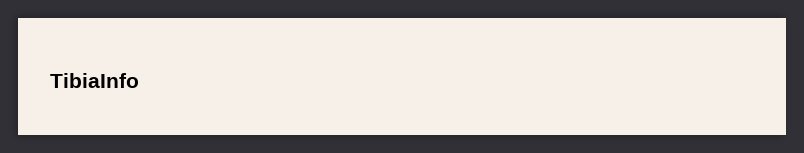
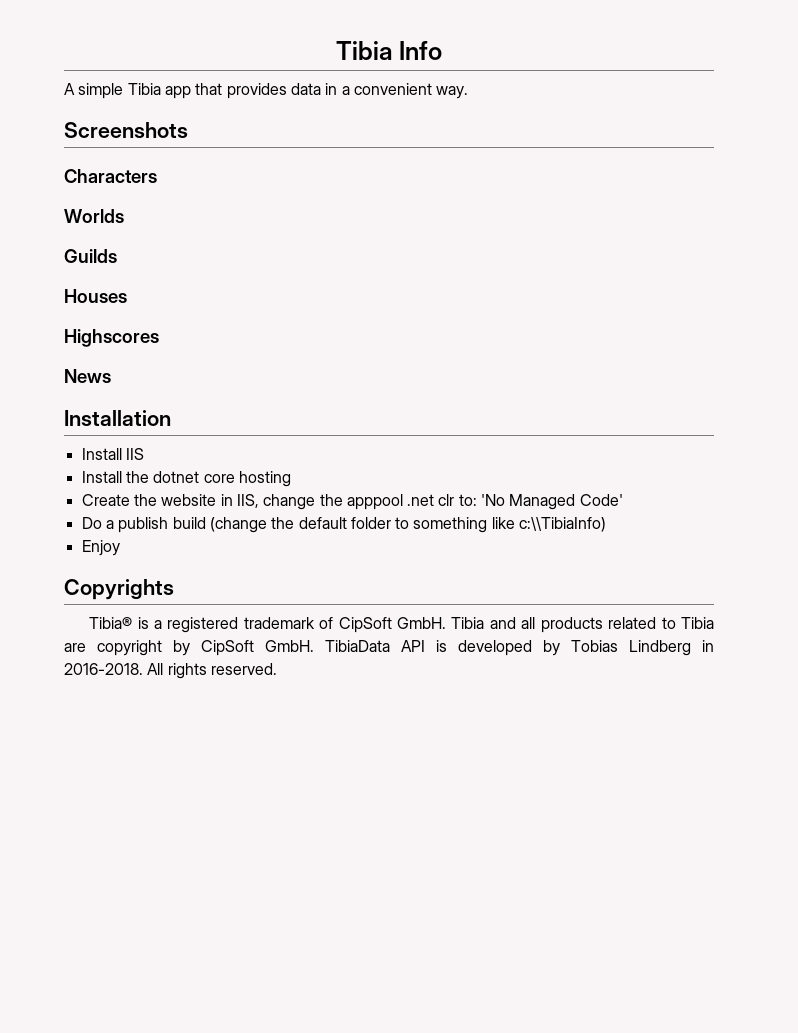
- TibiaInfo
+ Tibia Info
+ A simple Tibia app that provides data in a convenient way.
+ Screenshots
+ Characters
+ Worlds
+ Guilds
+ Houses
+ Highscores
+ News
+ Installation
+ Install IIS
+ Install the dotnet core hosting
+ Create the website in IIS, change the apppool .net clr to: 'No Managed Code'
+ Do a publish build (change the default folder to something like c:\\TibiaInfo)
+ Enjoy
+ Copyrights
+ Tibia® is a registered trademark of CipSoft GmbH. Tibia and all products related to Tibia are copyright by CipSoft GmbH. TibiaData API is developed by Tobias Lindberg in 2016-2018. All rights reserved.

